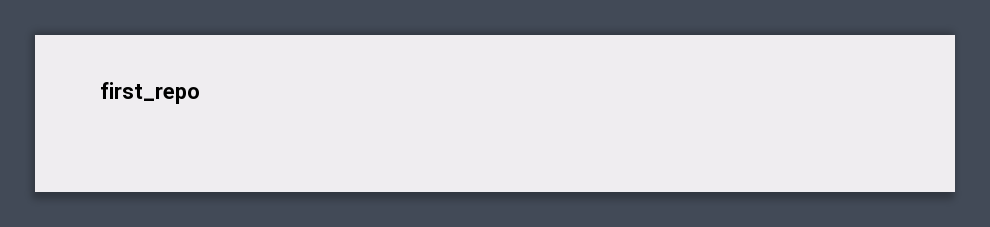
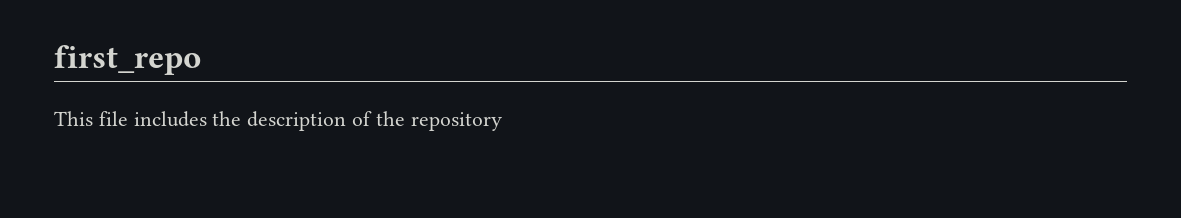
+ This file includes the description of the repository

